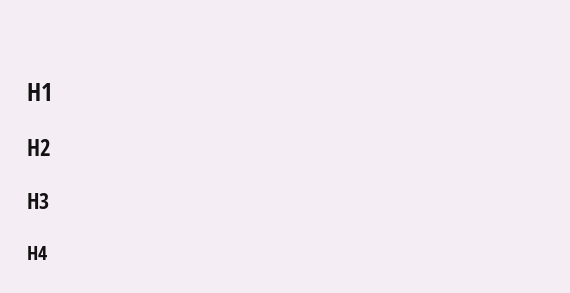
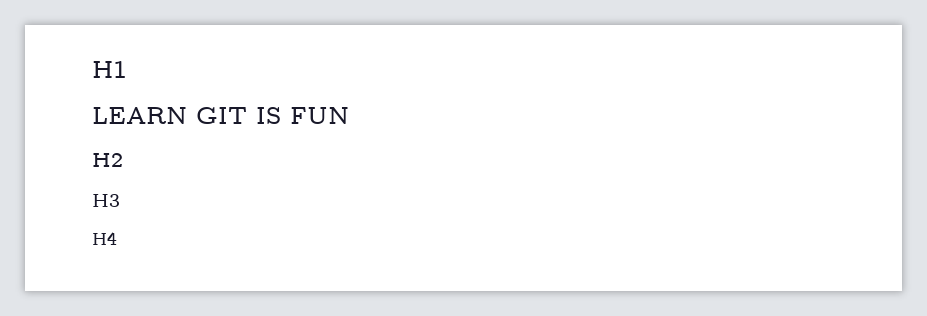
+ LEARN GIT IS FUN

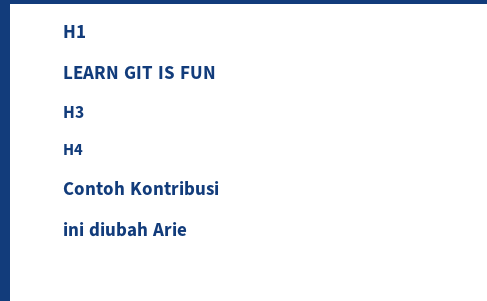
- H2
+ Contoh Kontribusi
+ ini diubah Arie

